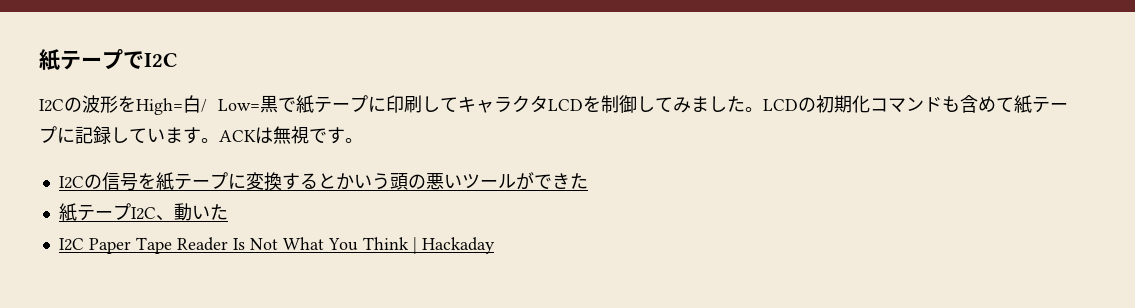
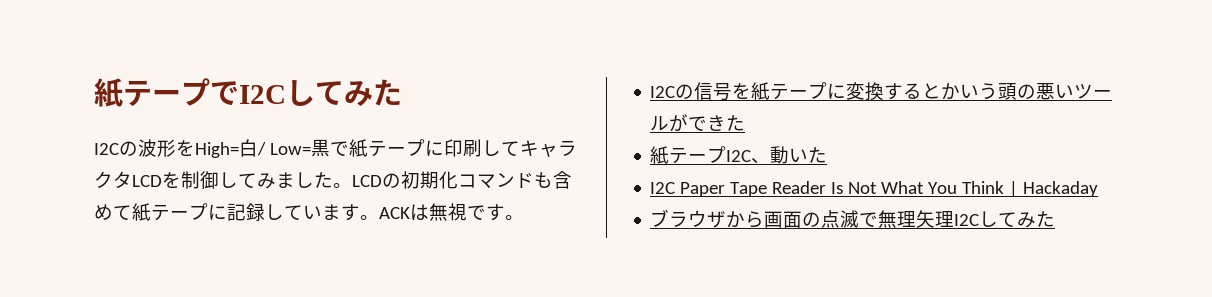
- 紙テープでI2C
+ 紙テープでI2Cしてみた
+ ブラウザから画面の点滅で無理矢理I2Cしてみた

